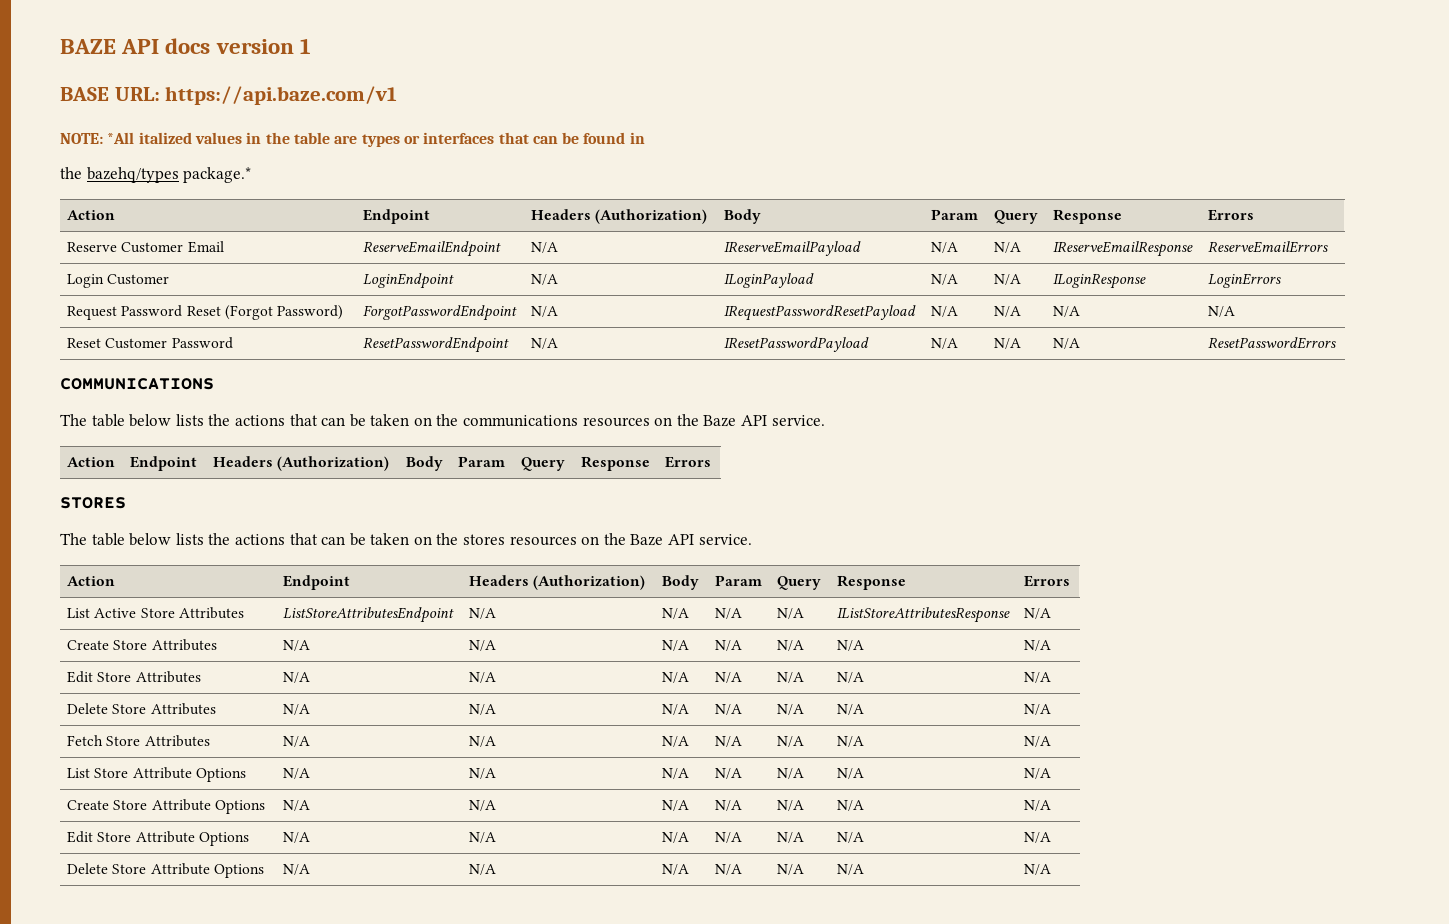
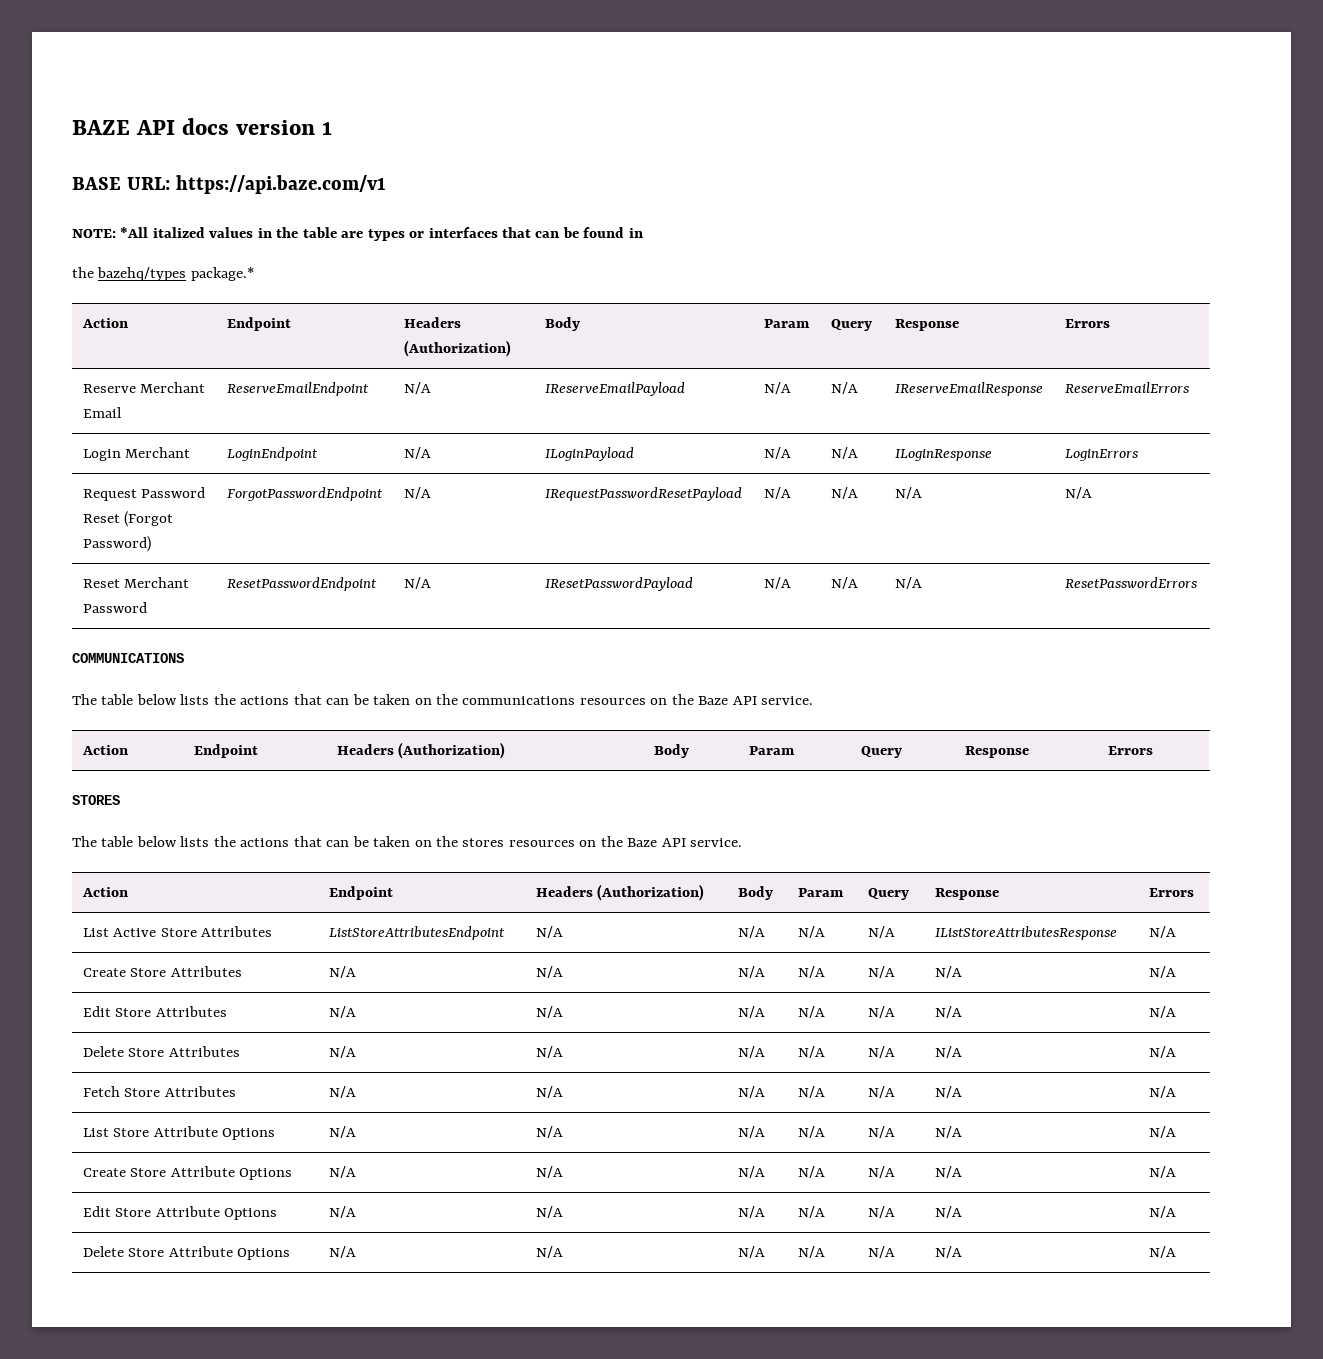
- Reserve Customer Email | ReserveEmailEndpoint | N/A | IReserveEmailPayload | N/A | N/A | IReserveEmailResponse | ReserveEmailErrors
+ Reserve Merchant Email | ReserveEmailEndpoint | N/A | IReserveEmailPayload | N/A | N/A | IReserveEmailResponse | ReserveEmailErrors
- Login Customer | LoginEndpoint | N/A | ILoginPayload | N/A | N/A | ILoginResponse | LoginErrors
+ Login Merchant | LoginEndpoint | N/A | ILoginPayload | N/A | N/A | ILoginResponse | LoginErrors
- Reset Customer Password | ResetPasswordEndpoint | N/A | IResetPasswordPayload | N/A | N/A | N/A | ResetPasswordErrors
+ Reset Merchant Password | ResetPasswordEndpoint | N/A | IResetPasswordPayload | N/A | N/A | N/A | ResetPasswordErrors

